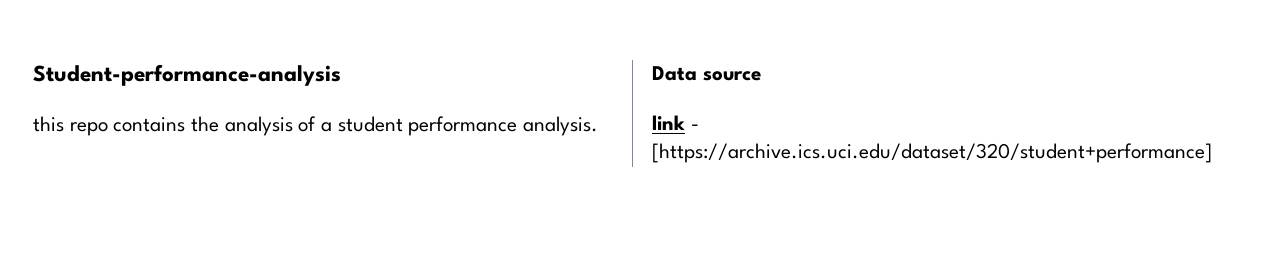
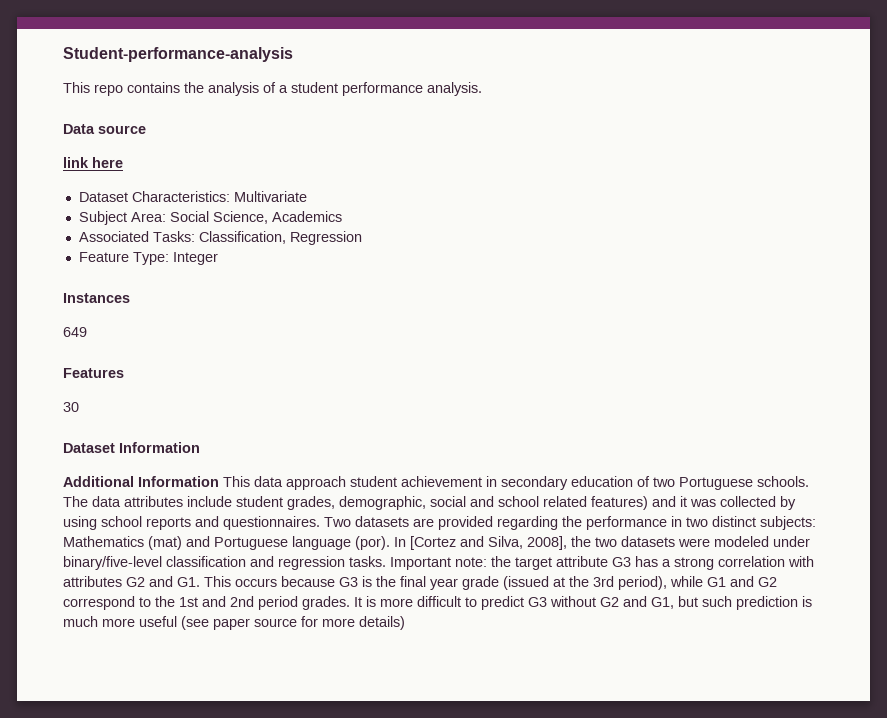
- this repo contains the analysis of a student performance analysis.
+ This repo contains the analysis of a student performance analysis.
- link - [https://archive.ics.uci.edu/dataset/320/student+performance]
+ link here
+ Dataset Characteristics: Multivariate
+ Subject Area: Social Science, Academics
+ Associated Tasks: Classification, Regression
+ Feature Type: Integer
+ Instances
+ 649
+ Features
+ 30
+ Dataset Information
+ Additional Information This data approach student achievement in secondary education of two Portuguese schools. The data attributes include student grades, demographic, social and school related features) and it was collected by using school reports and questionnaires. Two datasets are provided regarding the performance in two distinct subjects: Mathematics (mat) and Portuguese language (por). In [Cortez and Silva, 2008], the two datasets were modeled under binary/five-level classification and regression tasks. Important note: the target attribute G3 has a strong correlation with attributes G2 and G1. This occurs because G3 is the final year grade (issued at the 3rd period), while G1 and G2 correspond to the 1st and 2nd period grades. It is more difficult to predict G3 without G2 and G1, but such prediction is much more useful (see paper source for more details)

